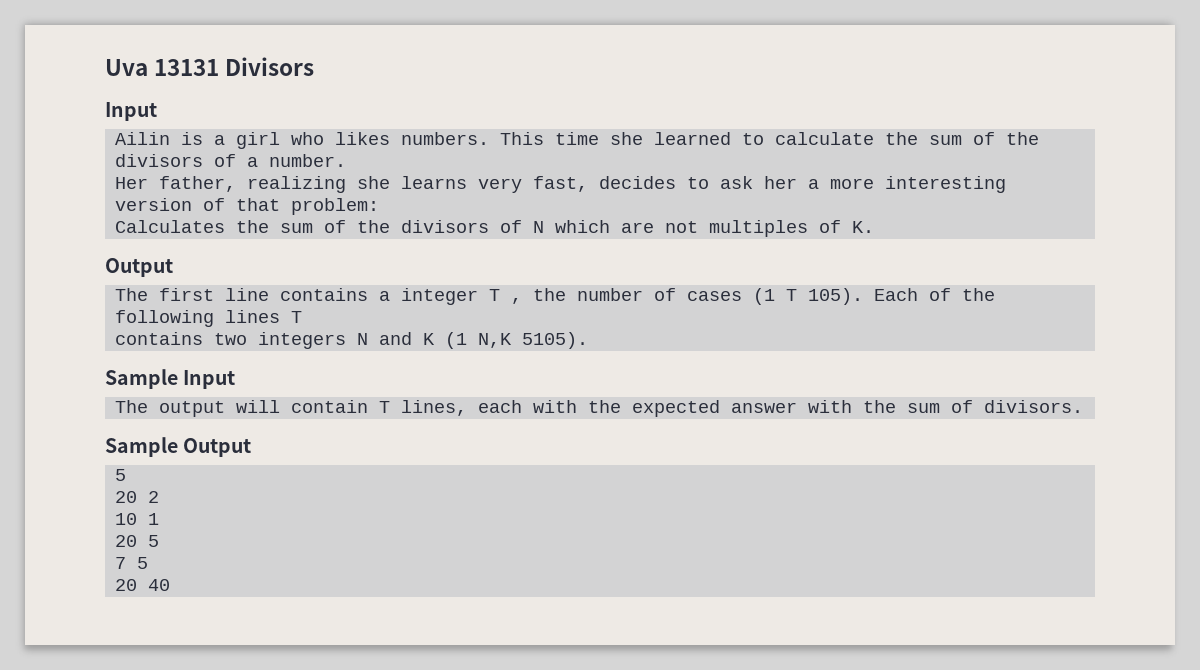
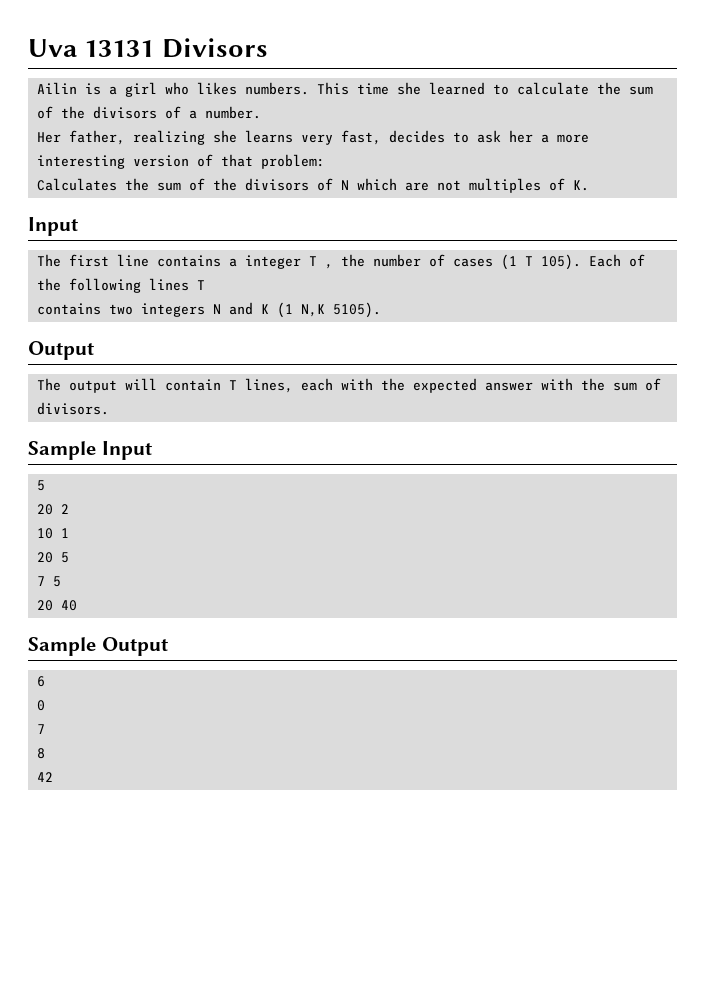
  Uva 13131 Divisors
- Input
  Calculates the sum of the divisors of N which are not multiples of K.
- Output
+ Input
  contains two integers N and K (1 N,K 5105).
- Sample Input
+ Output
- Sample Output
+ Sample Input
+ Sample Output
+ 6
+ 0
+ 7
+ 8
+ 42

